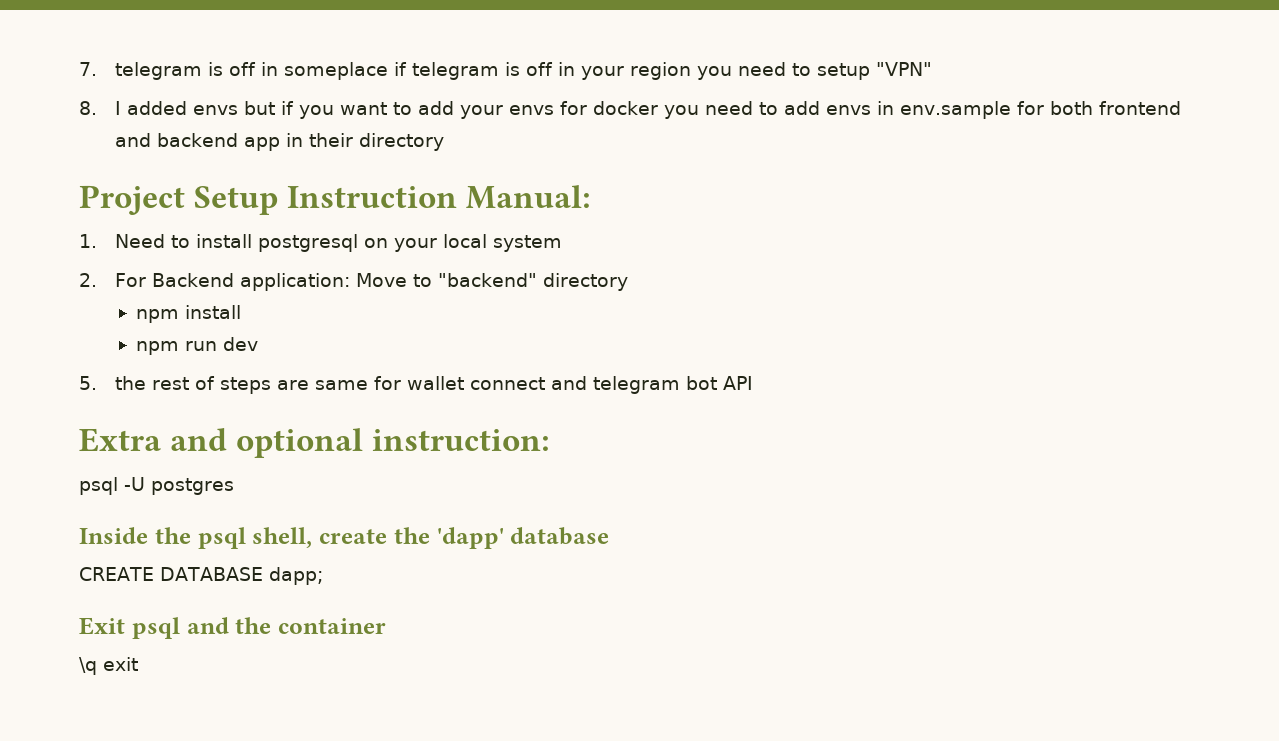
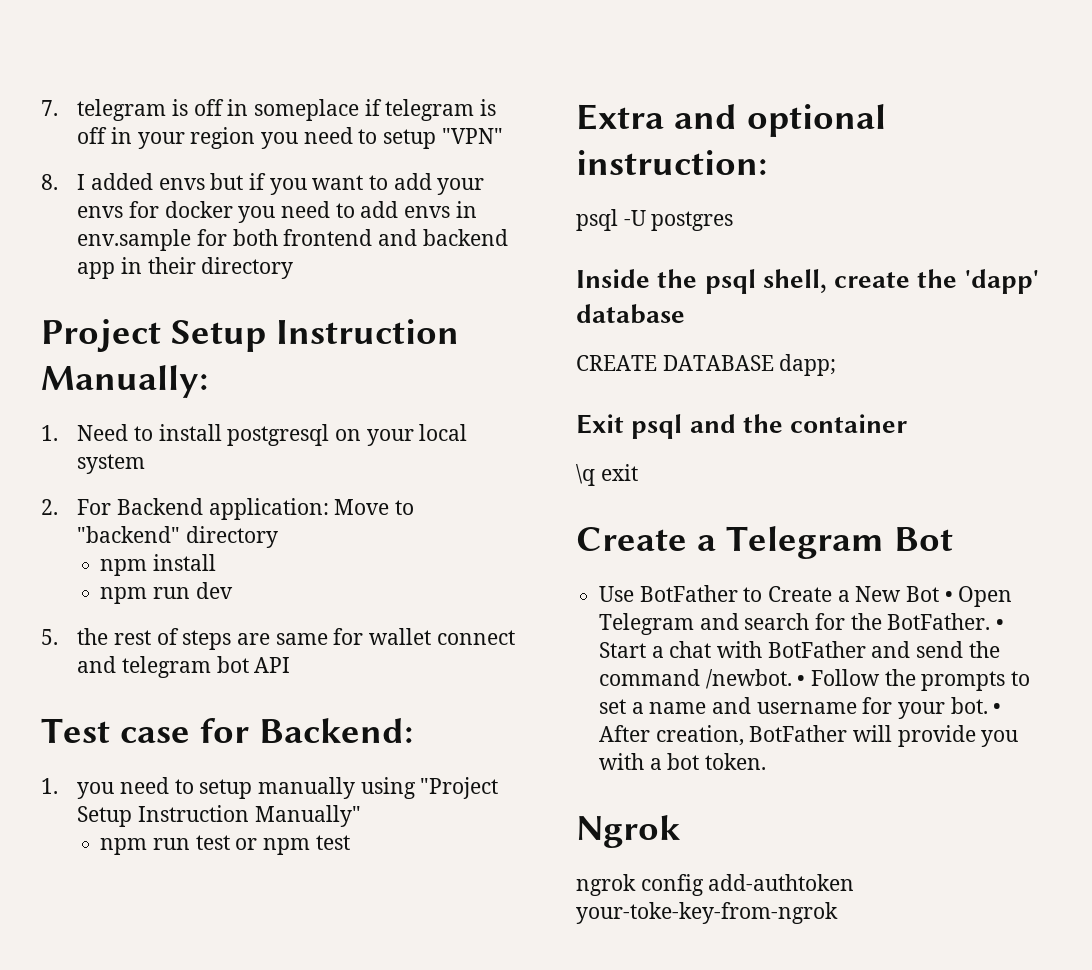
- Project Setup Instruction Manual:
+ Project Setup Instruction Manually:
+ Test case for Backend:
+ 1. you need to setup manually using "Project Setup Instruction Manually"
+ npm run test or npm test
+ Create a Telegram Bot
+ Use BotFather to Create a New Bot • Open Telegram and search for the BotFather. • Start a chat with BotFather and send the command /newbot. • Follow the prompts to set a name and username for your bot. • After creation, BotFather will provide you with a bot token.
+ Ngrok
+ ngrok config add-authtoken your-toke-key-from-ngrok

